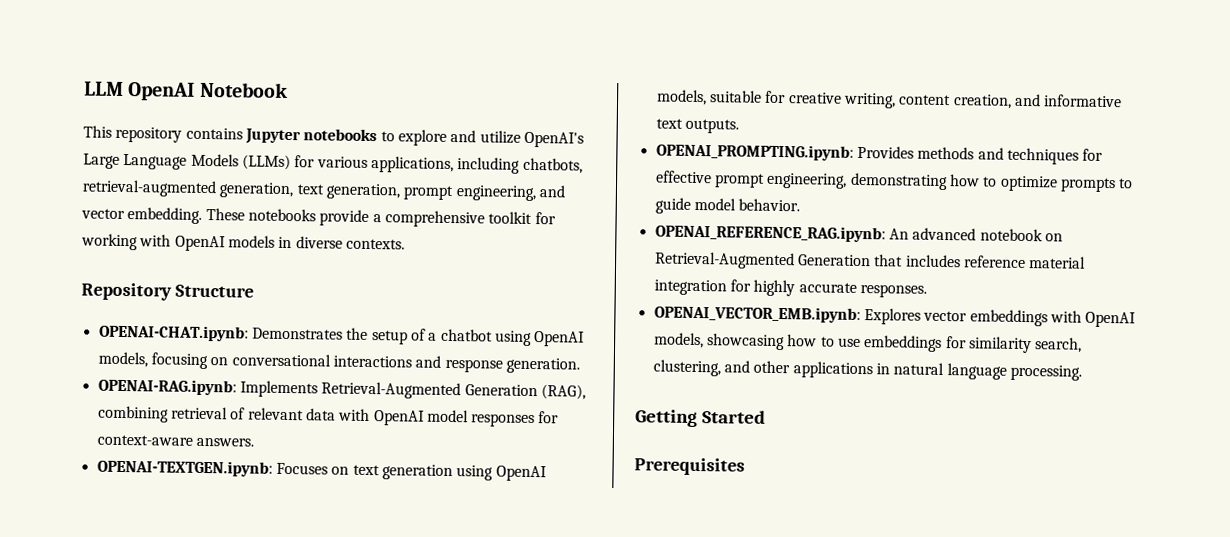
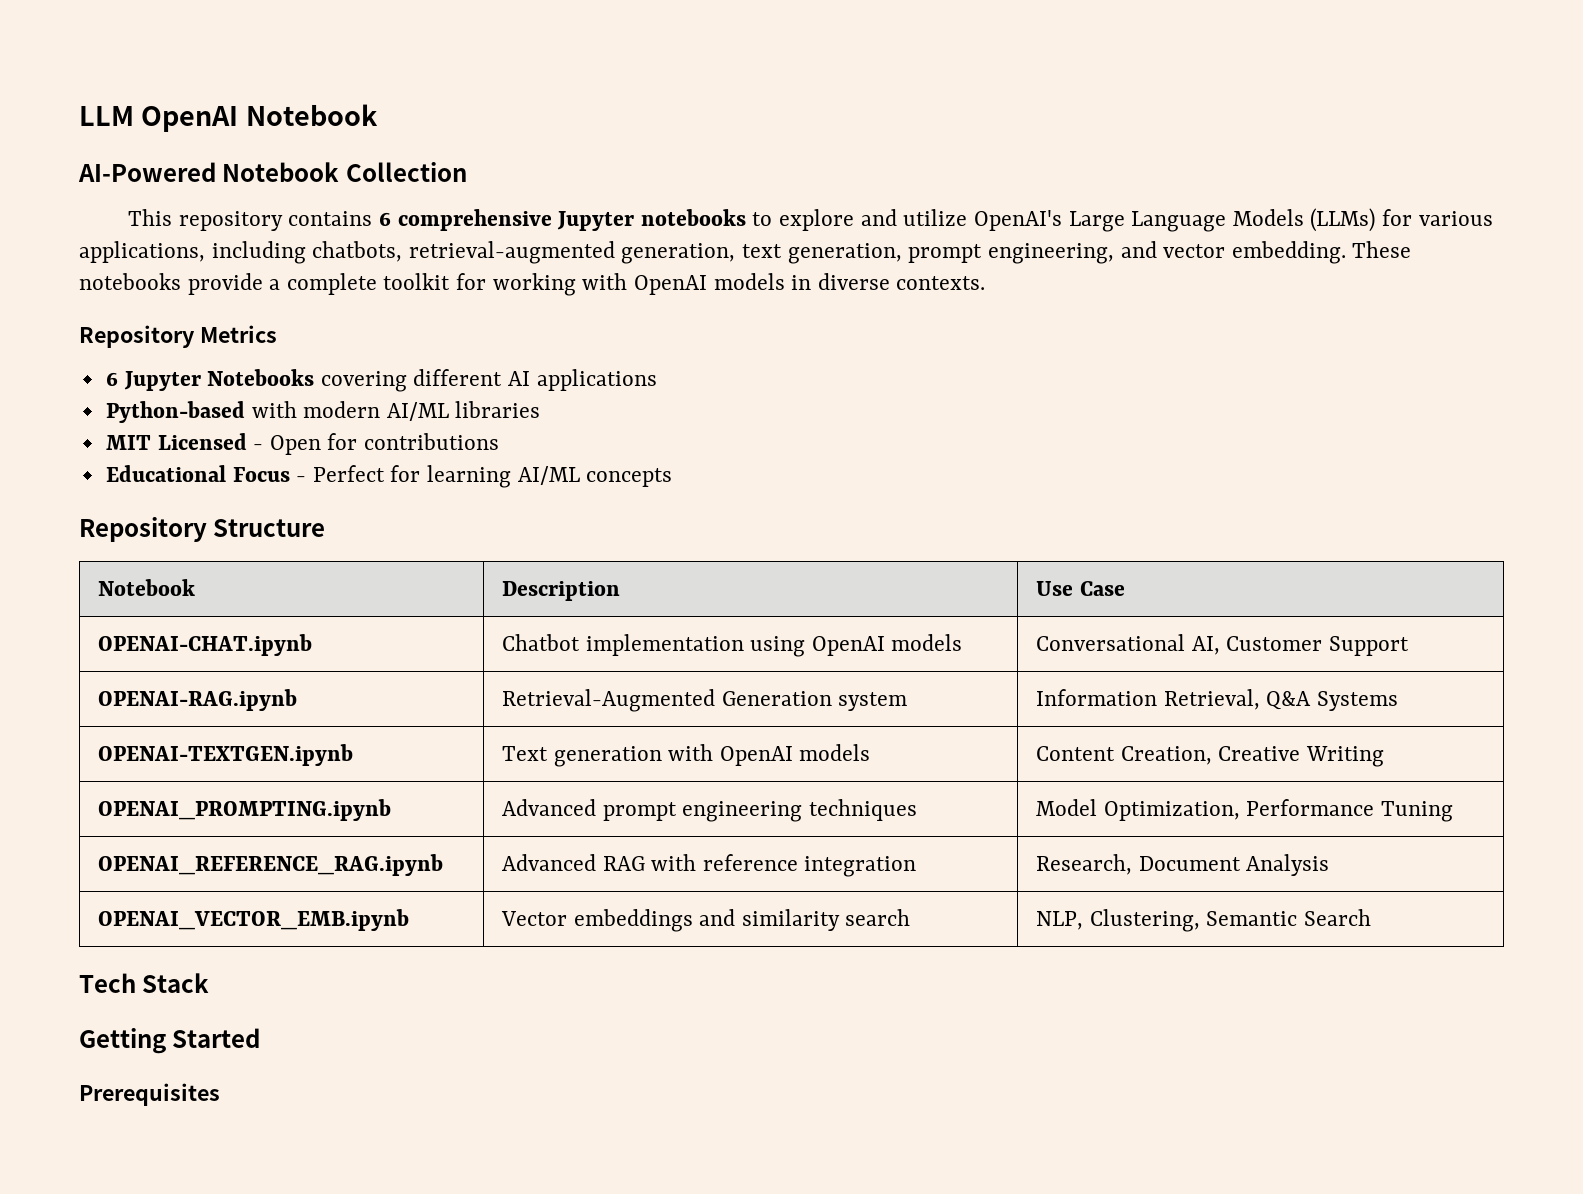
+ AI-Powered Notebook Collection
- This repository contains Jupyter notebooks to explore and utilize OpenAI's Large Language Models (LLMs) for various applications, including chatbots, retrieval-augmented generation, text generation, prompt engineering, and vector embedding.
+ This repository contains 6 comprehensive Jupyter notebooks to explore and utilize OpenAI's Large Language Models (LLMs) for various applications, including chatbots, retrieval-augmented generation, text generation, prompt engineering, and vector embedding.
- These notebooks provide a comprehensive toolkit for working with OpenAI models in diverse contexts.
+ These notebooks provide a complete toolkit for working with OpenAI models in diverse contexts.
+ Repository Metrics
+ 6 Jupyter Notebooks covering different AI applications
+ Python-based with modern AI/ML libraries
+ MIT Licensed - Open for contributions
+ Educational Focus - Perfect for learning AI/ML concepts
  Repository Structure
- OPENAI-CHAT.ipynb: Demonstrates the setup of a chatbot using OpenAI models, focusing on conversational interactions and response generation.
- OPENAI-RAG.ipynb: Implements Retrieval-Augmented Generation (RAG), combining retrieval of relevant data with OpenAI model responses for context-aware answers.
- OPENAI-TEXTGEN.ipynb: Focuses on text generation using OpenAI models, suitable for creative writing, content creation, and informative text outputs.
- OPENAI_PROMPTING.ipynb: Provides methods and techniques for effective prompt engineering, demonstrating how to optimize prompts to guide model behavior.
- OPENAI_REFERENCE_RAG.ipynb: An advanced notebook on Retrieval-Augmented Generation that includes reference material integration for highly accurate responses.
- OPENAI_VECTOR_EMB.ipynb: Explores vector embeddings with OpenAI models, showcasing how to use embeddings for similarity search, clustering, and other applications in natural language processing.
+ Notebook | Description | Use Case
+ OPENAI-CHAT.ipynb | Chatbot implementation using OpenAI models | Conversational AI, Customer Support
+ OPENAI-RAG.ipynb | Retrieval-Augmented Generation system | Information Retrieval, Q&A Systems
+ OPENAI-TEXTGEN.ipynb | Text generation with OpenAI models | Content Creation, Creative Writing
+ OPENAI_PROMPTING.ipynb | Advanced prompt engineering techniques | Model Optimization, Performance Tuning
+ OPENAI_REFERENCE_RAG.ipynb | Advanced RAG with reference integration | Research, Document Analysis
+ OPENAI_VECTOR_EMB.ipynb | Vector embeddings and similarity search | NLP, Clustering, Semantic Search
+ Tech Stack

